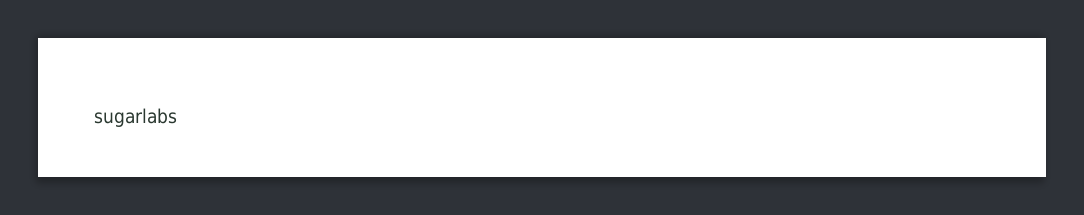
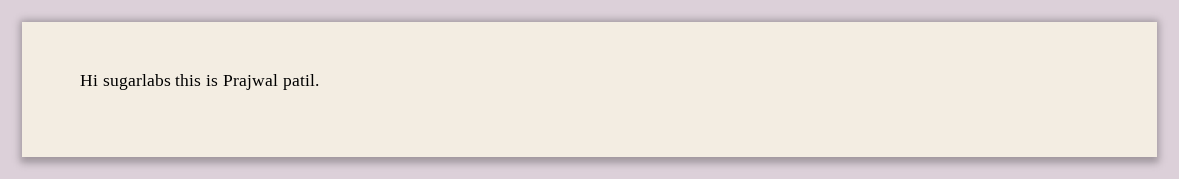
- sugarlabs
+ Hi sugarlabs this is Prajwal patil.

